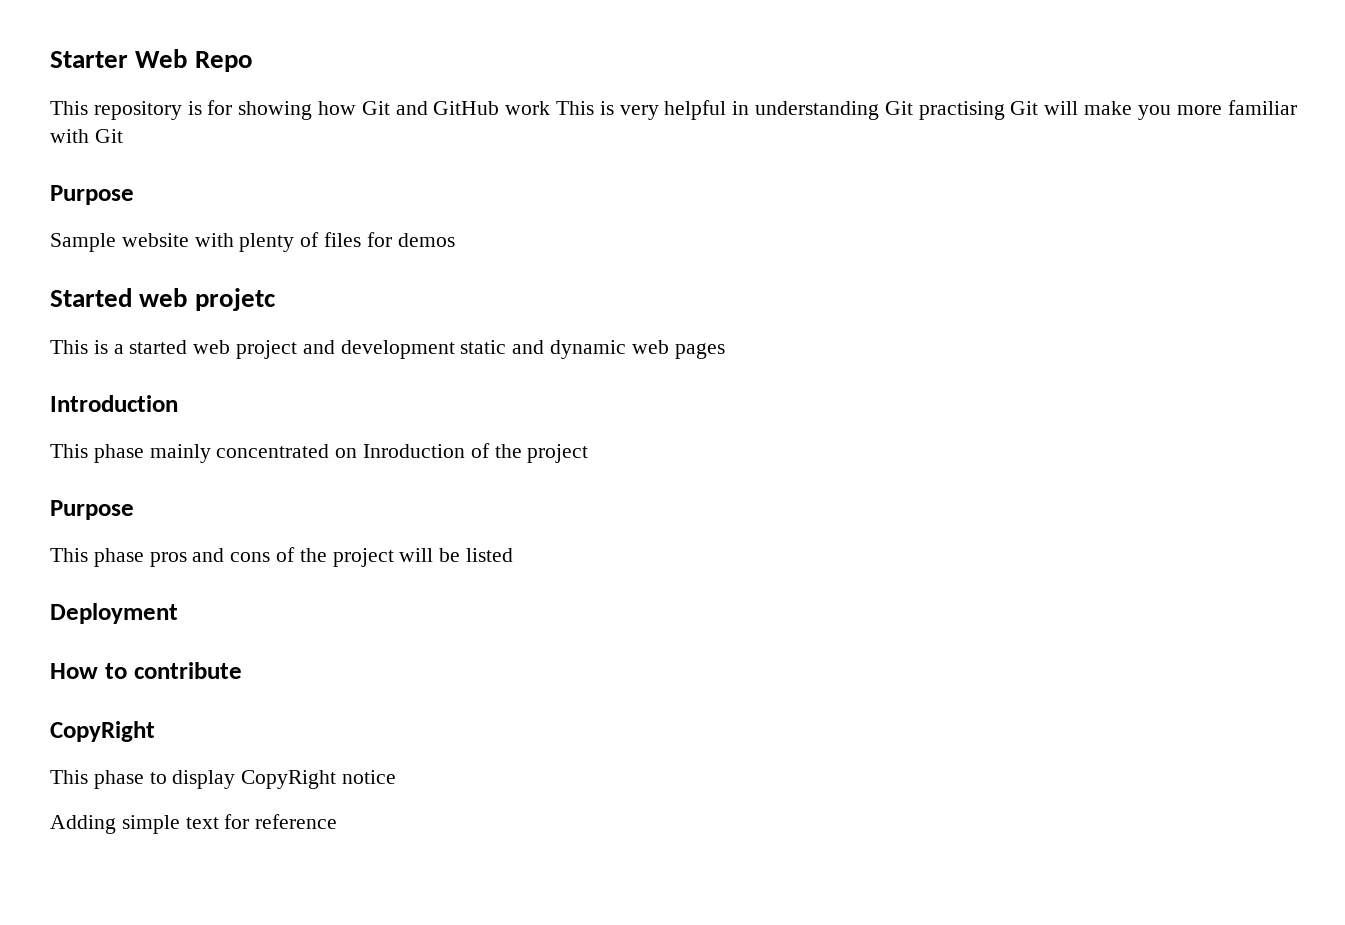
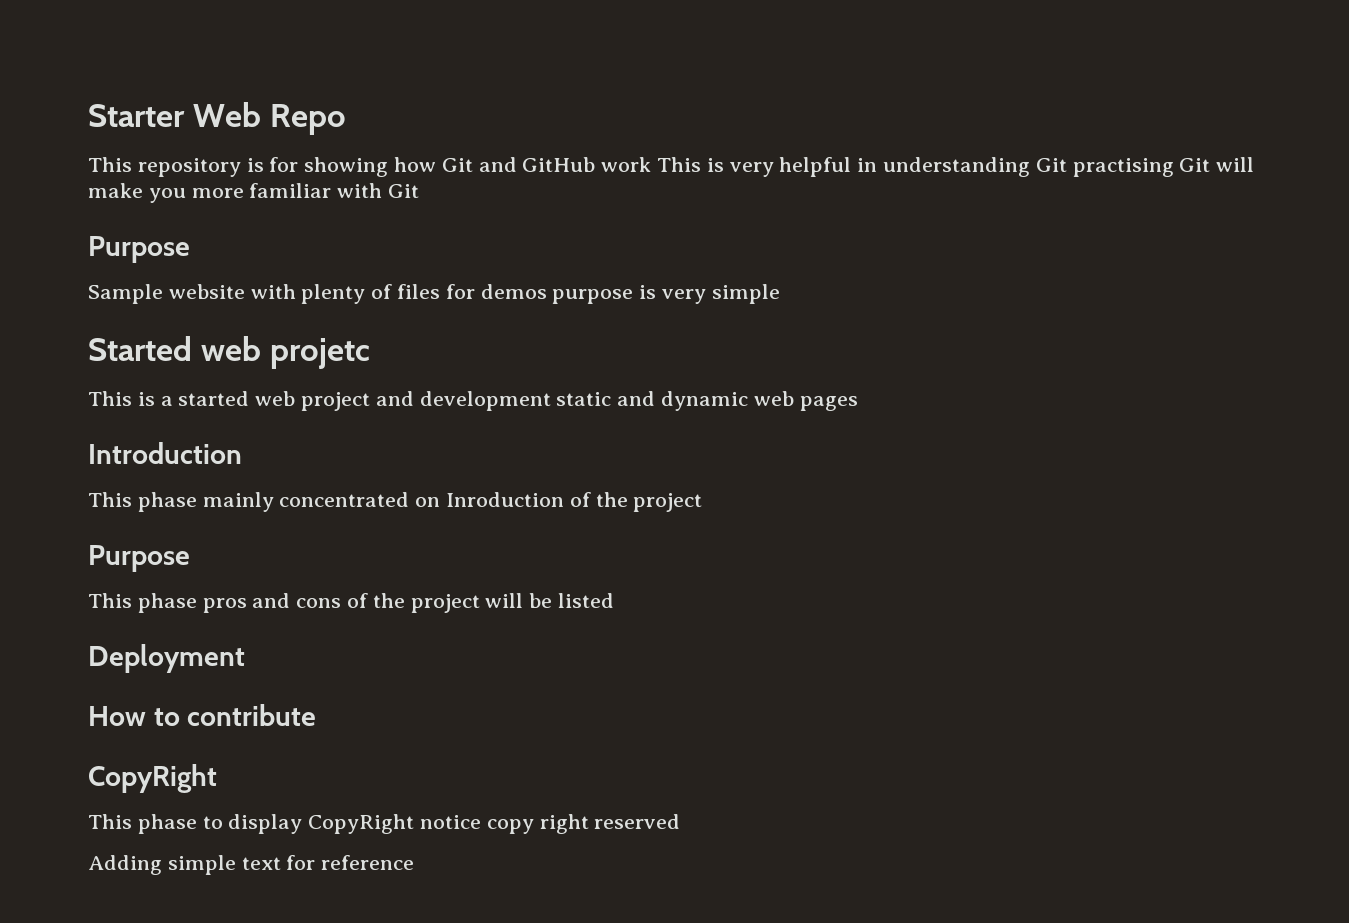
- Sample website with plenty of files for demos
+ Sample website with plenty of files for demos purpose is very simple
- This phase to display CopyRight notice
+ This phase to display CopyRight notice copy right reserved

